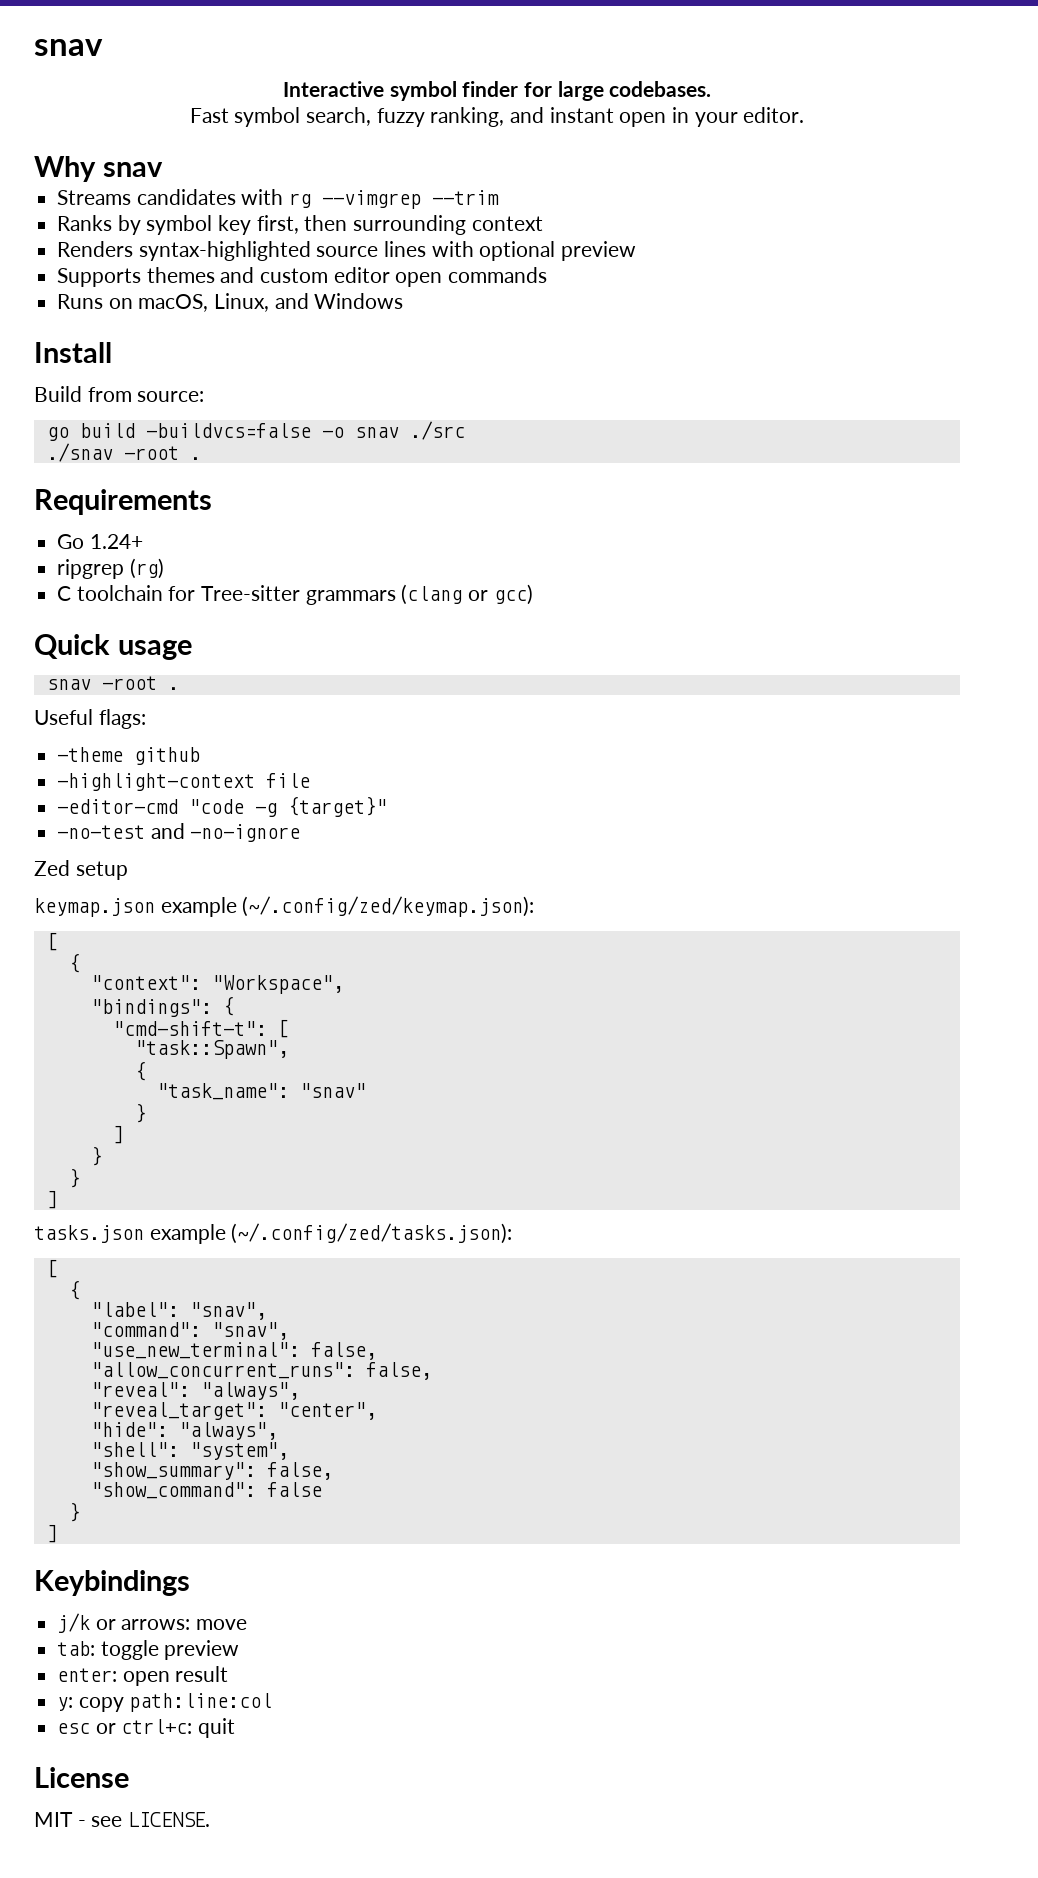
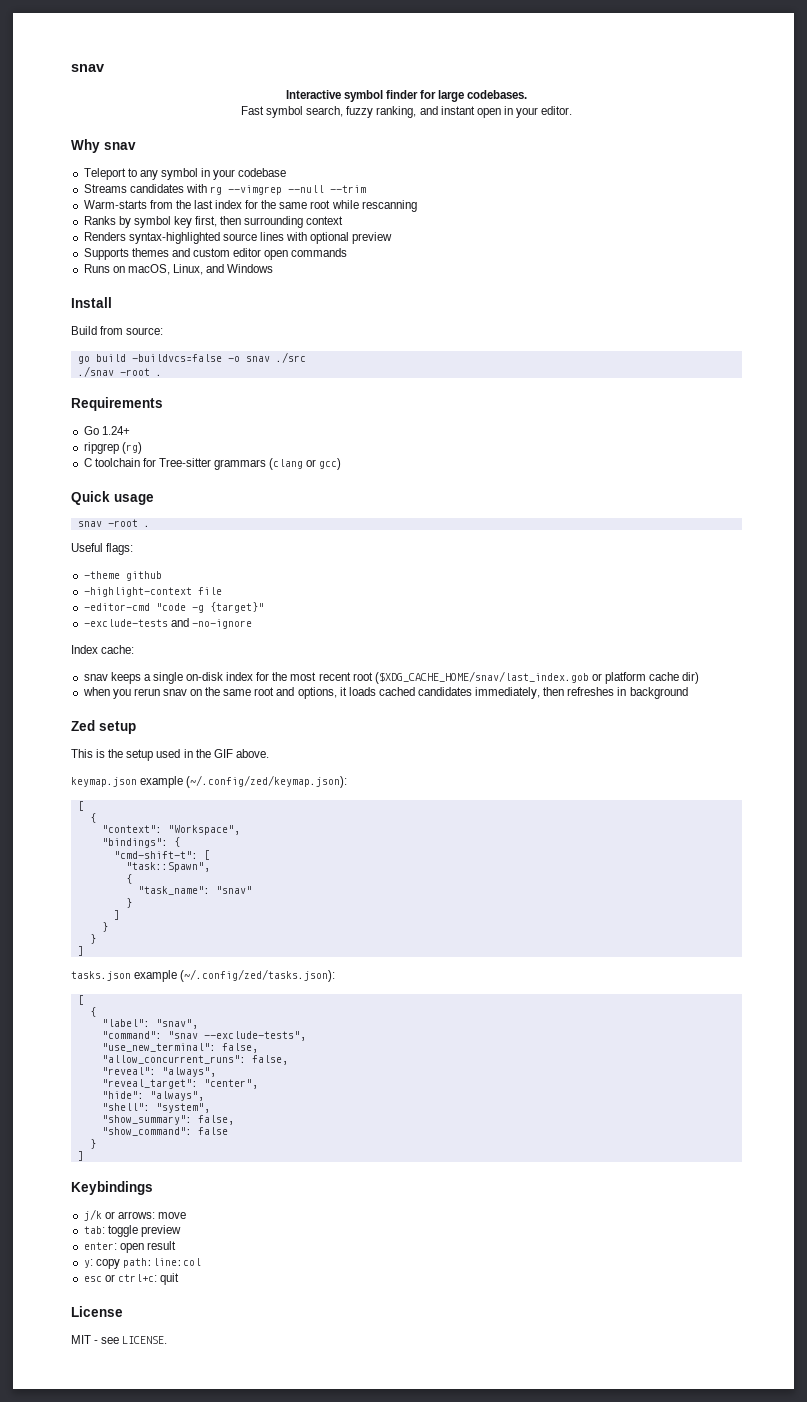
+ Teleport to any symbol in your codebase
- Streams candidates with rg --vimgrep --trim
+ Streams candidates with rg --vimgrep --null --trim
+ Warm-starts from the last index for the same root while rescanning
- -no-test and -no-ignore
+ -exclude-tests and -no-ignore
+ Index cache:
+ snav keeps a single on-disk index for the most recent root ($XDG_CACHE_HOME/snav/last_index.gob or platform cache dir)
+ when you rerun snav on the same root and options, it loads cached candidates immediately, then refreshes in background
  Zed setup
+ This is the setup used in the GIF above.
- "command": "snav",
+ "command": "snav --exclude-tests",

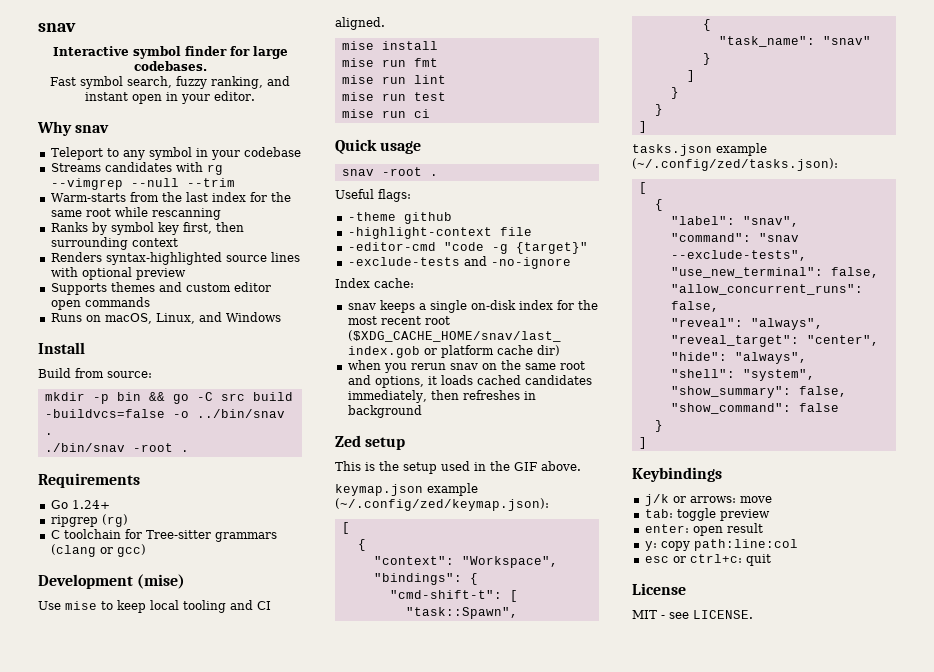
- go build -buildvcs=false -o snav ./src
- ./snav -root .
+ mkdir -p bin && go -C src build -buildvcs=false -o ../bin/snav .
+ ./bin/snav -root .
+ Development (mise)
+ Use mise to keep local tooling and CI aligned.
+ mise install
+ mise run fmt
+ mise run lint
+ mise run test
+ mise run ci

